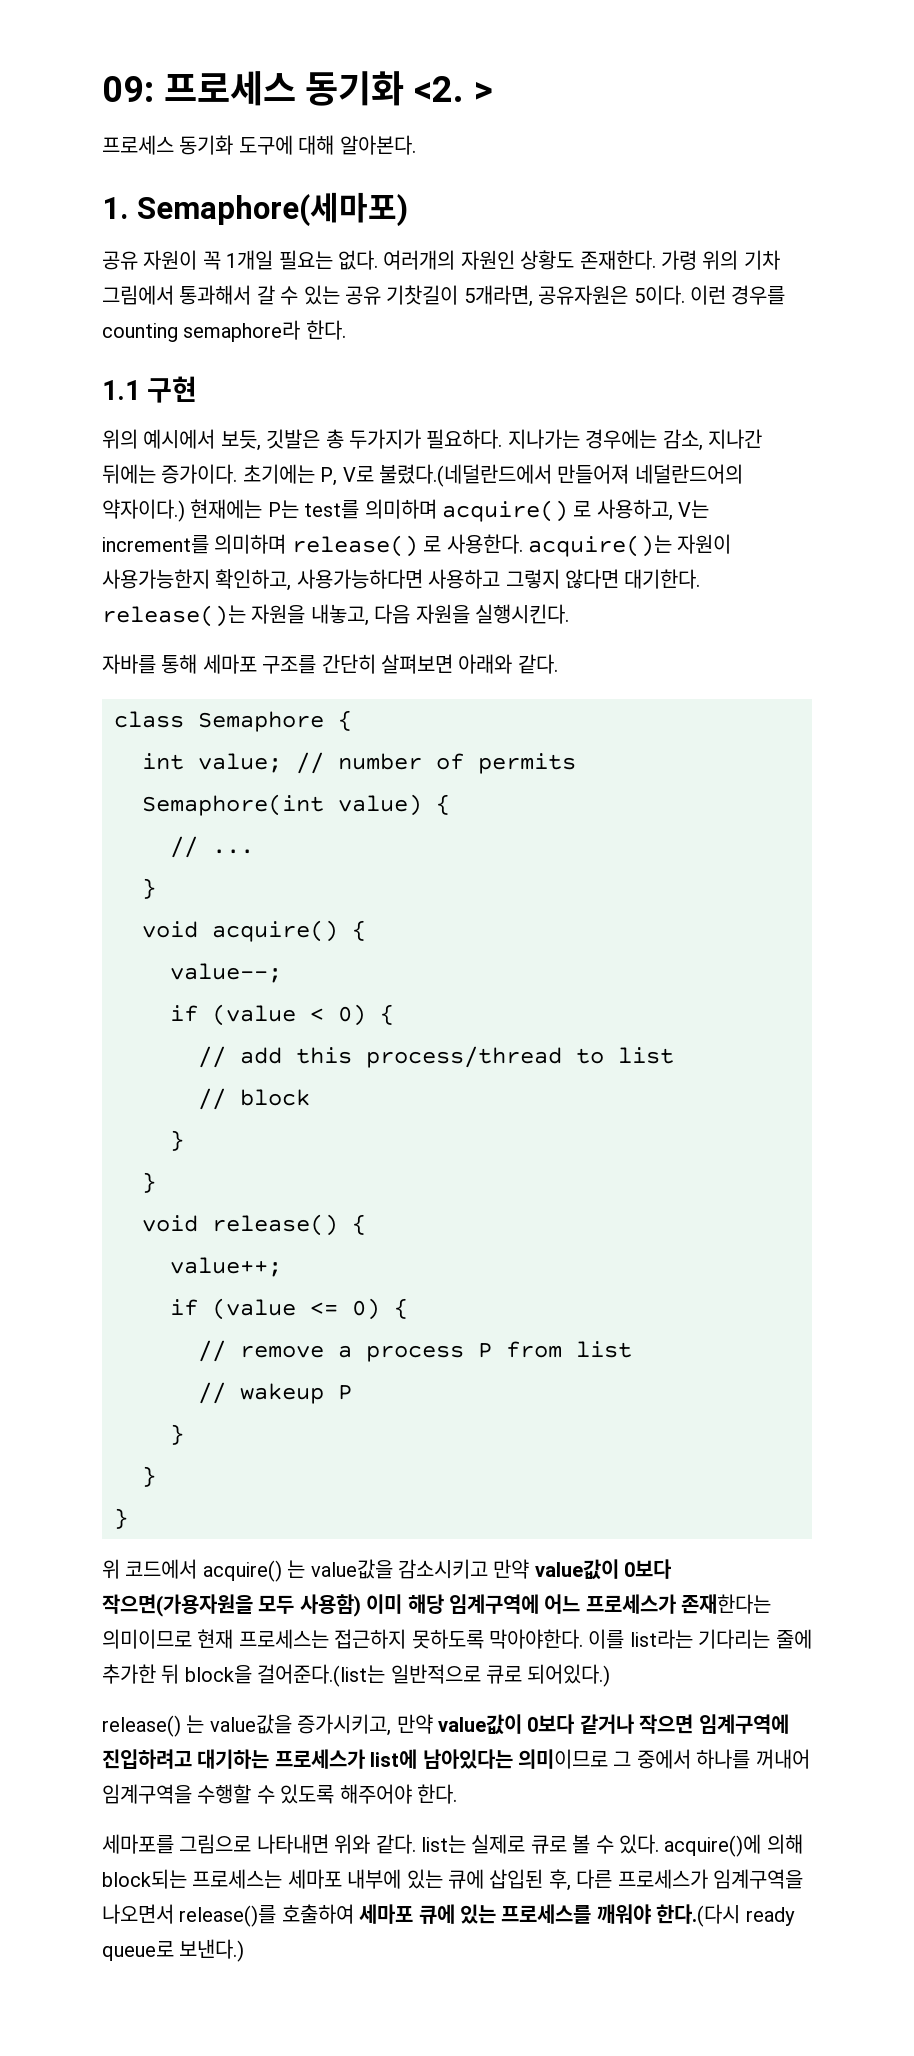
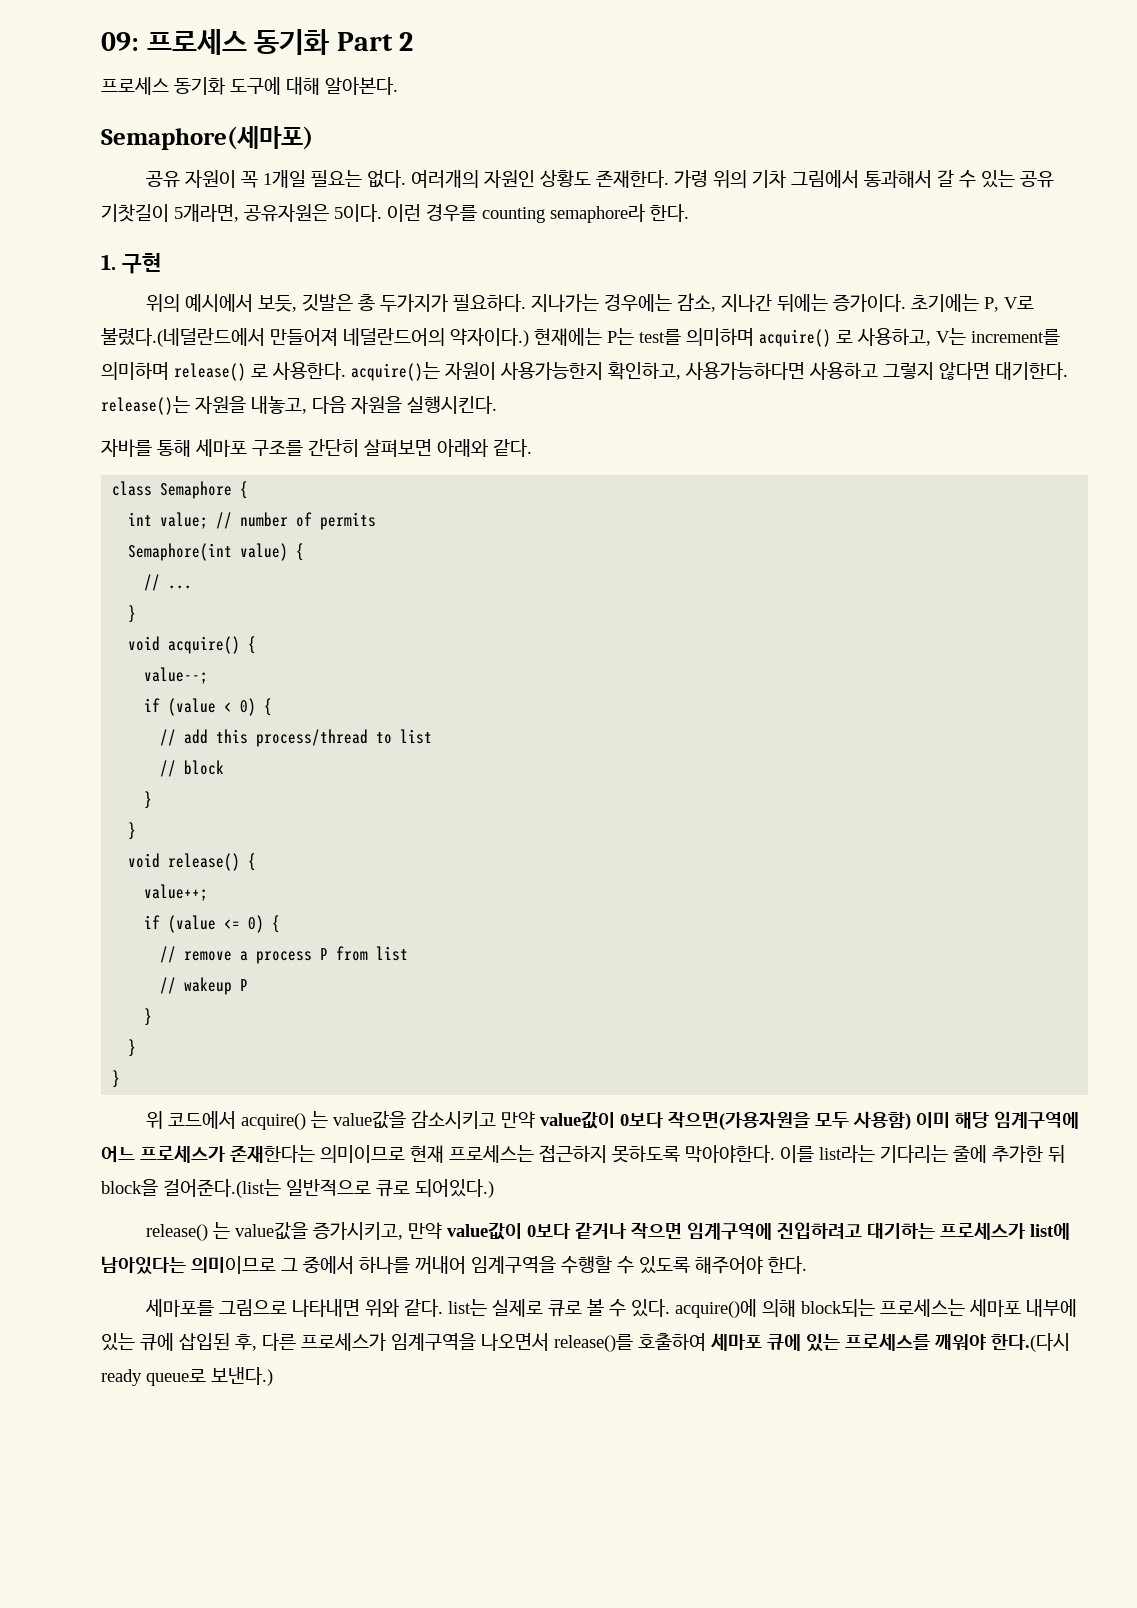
- 09: 프로세스 동기화 <2. >
+ 09: 프로세스 동기화 Part 2
- 1. Semaphore(세마포)
+ Semaphore(세마포)
- 1.1 구현
+ 1. 구현

